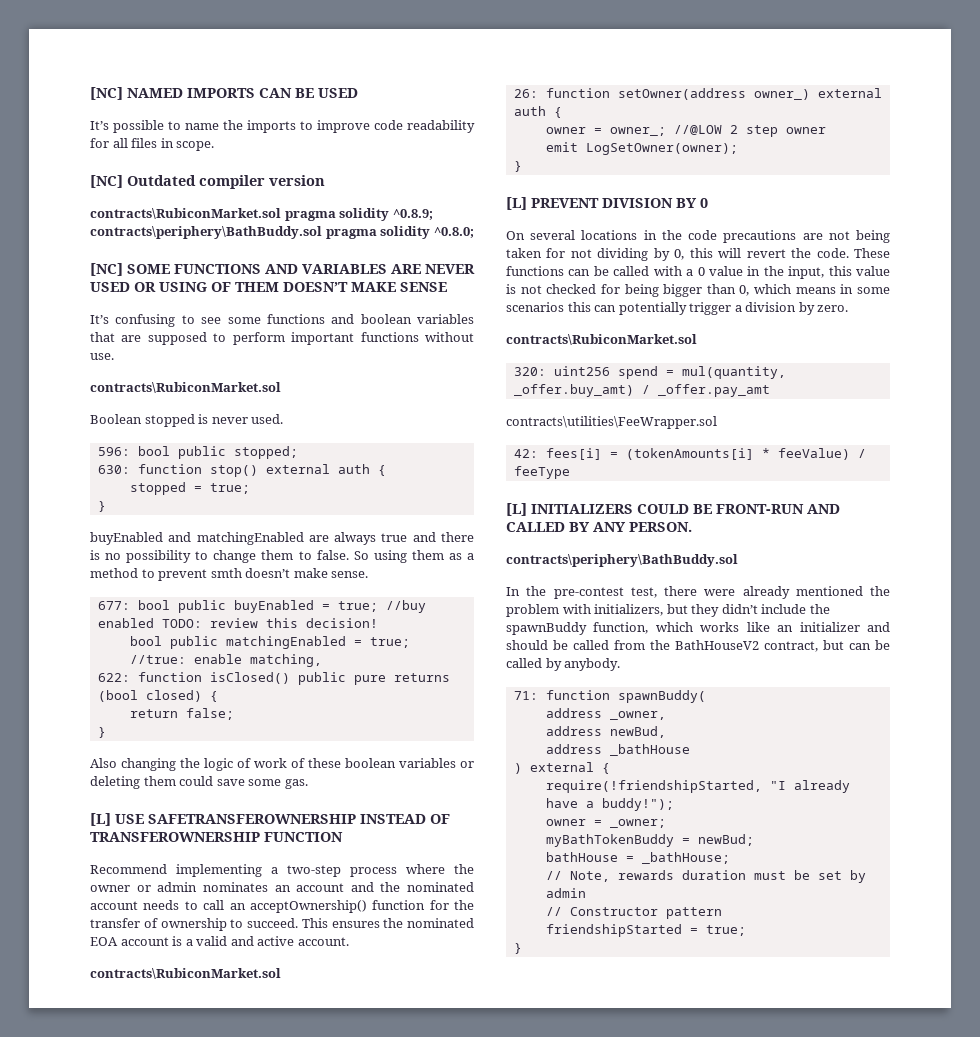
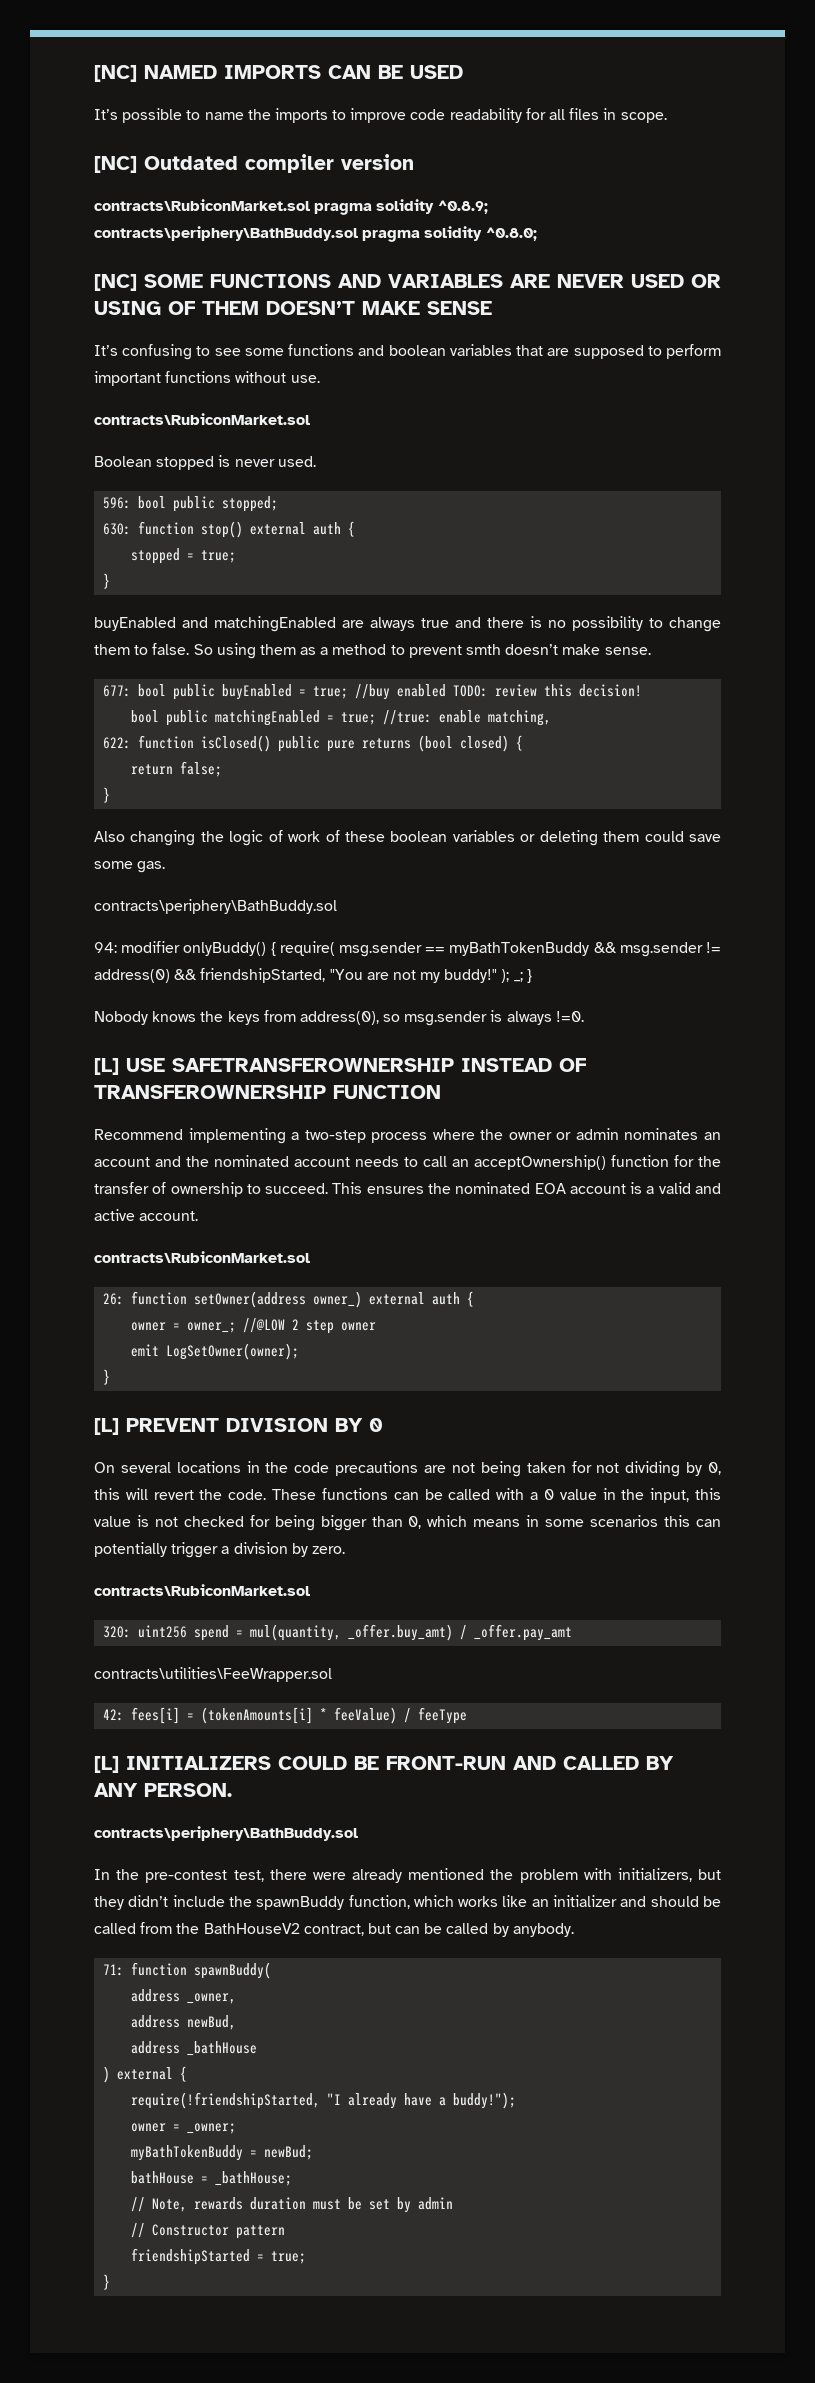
  Also changing the logic of work of these boolean variables or deleting them could save some gas.
+ contracts\periphery\BathBuddy.sol
+ 94: modifier onlyBuddy() { require( msg.sender == myBathTokenBuddy && msg.sender != address(0) && friendshipStarted, "You are not my buddy!" ); _; }
+ Nobody knows the keys from address(0), so msg.sender is always !=0.

